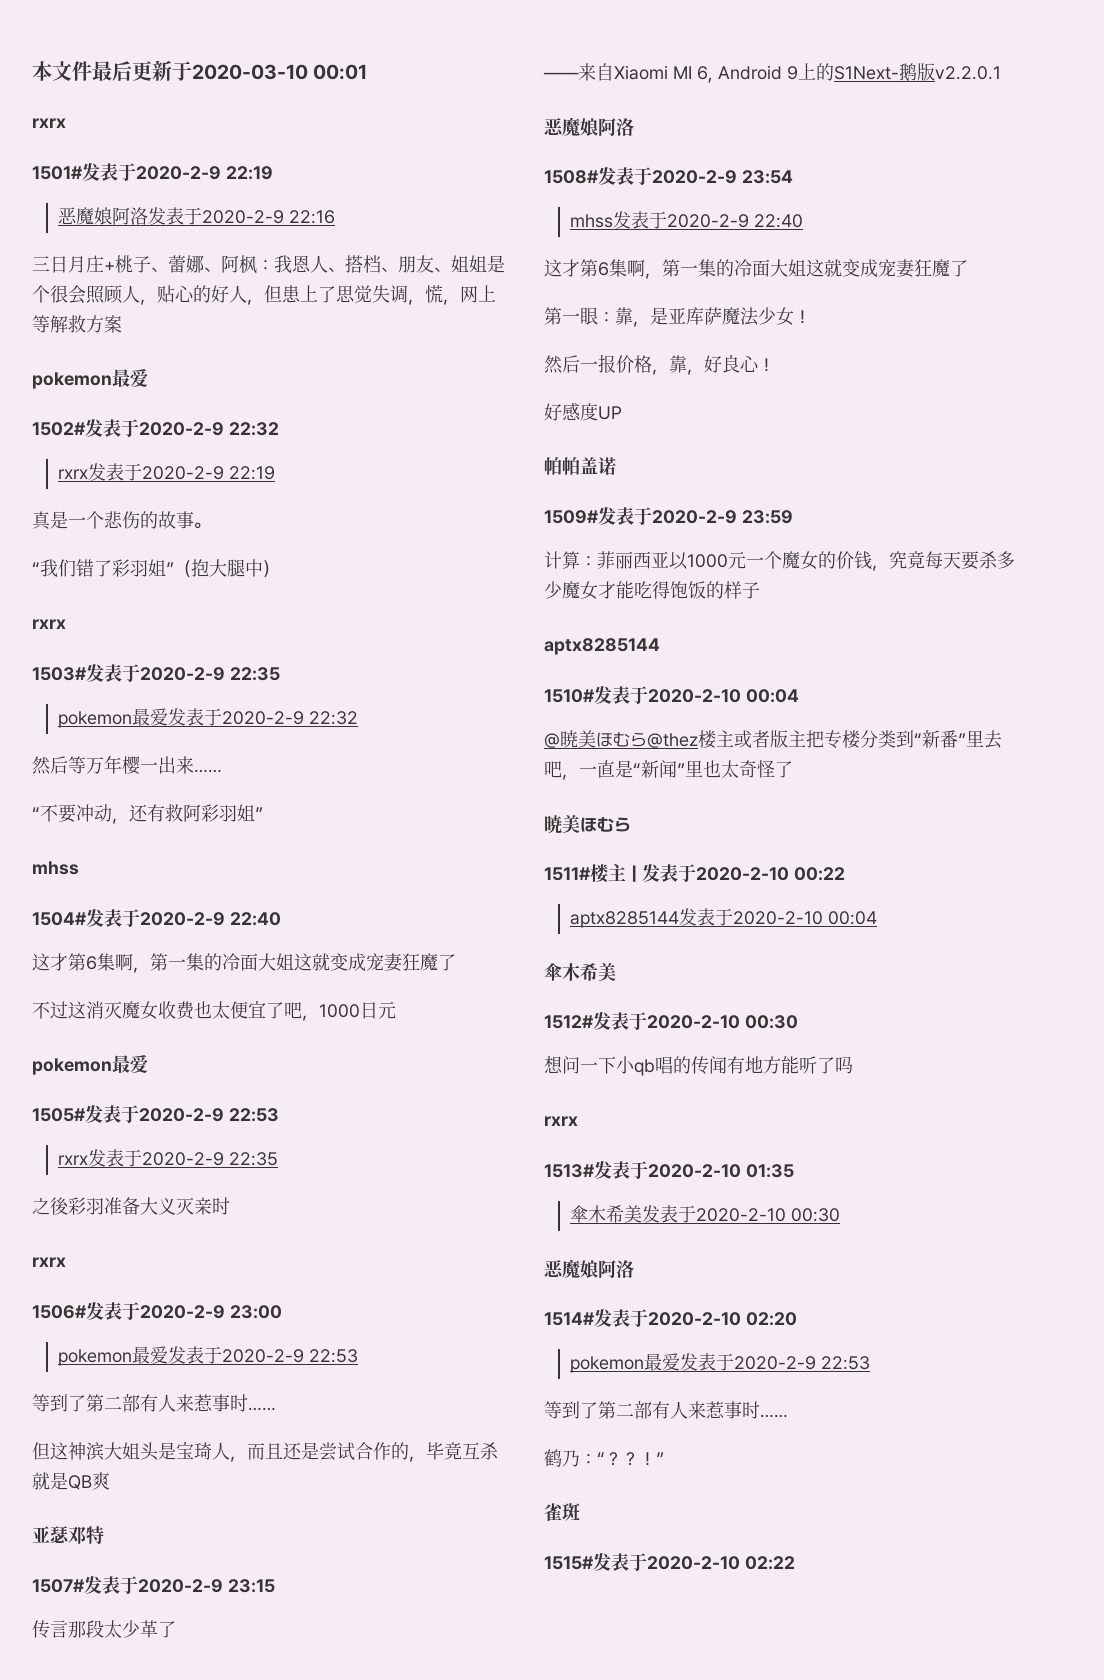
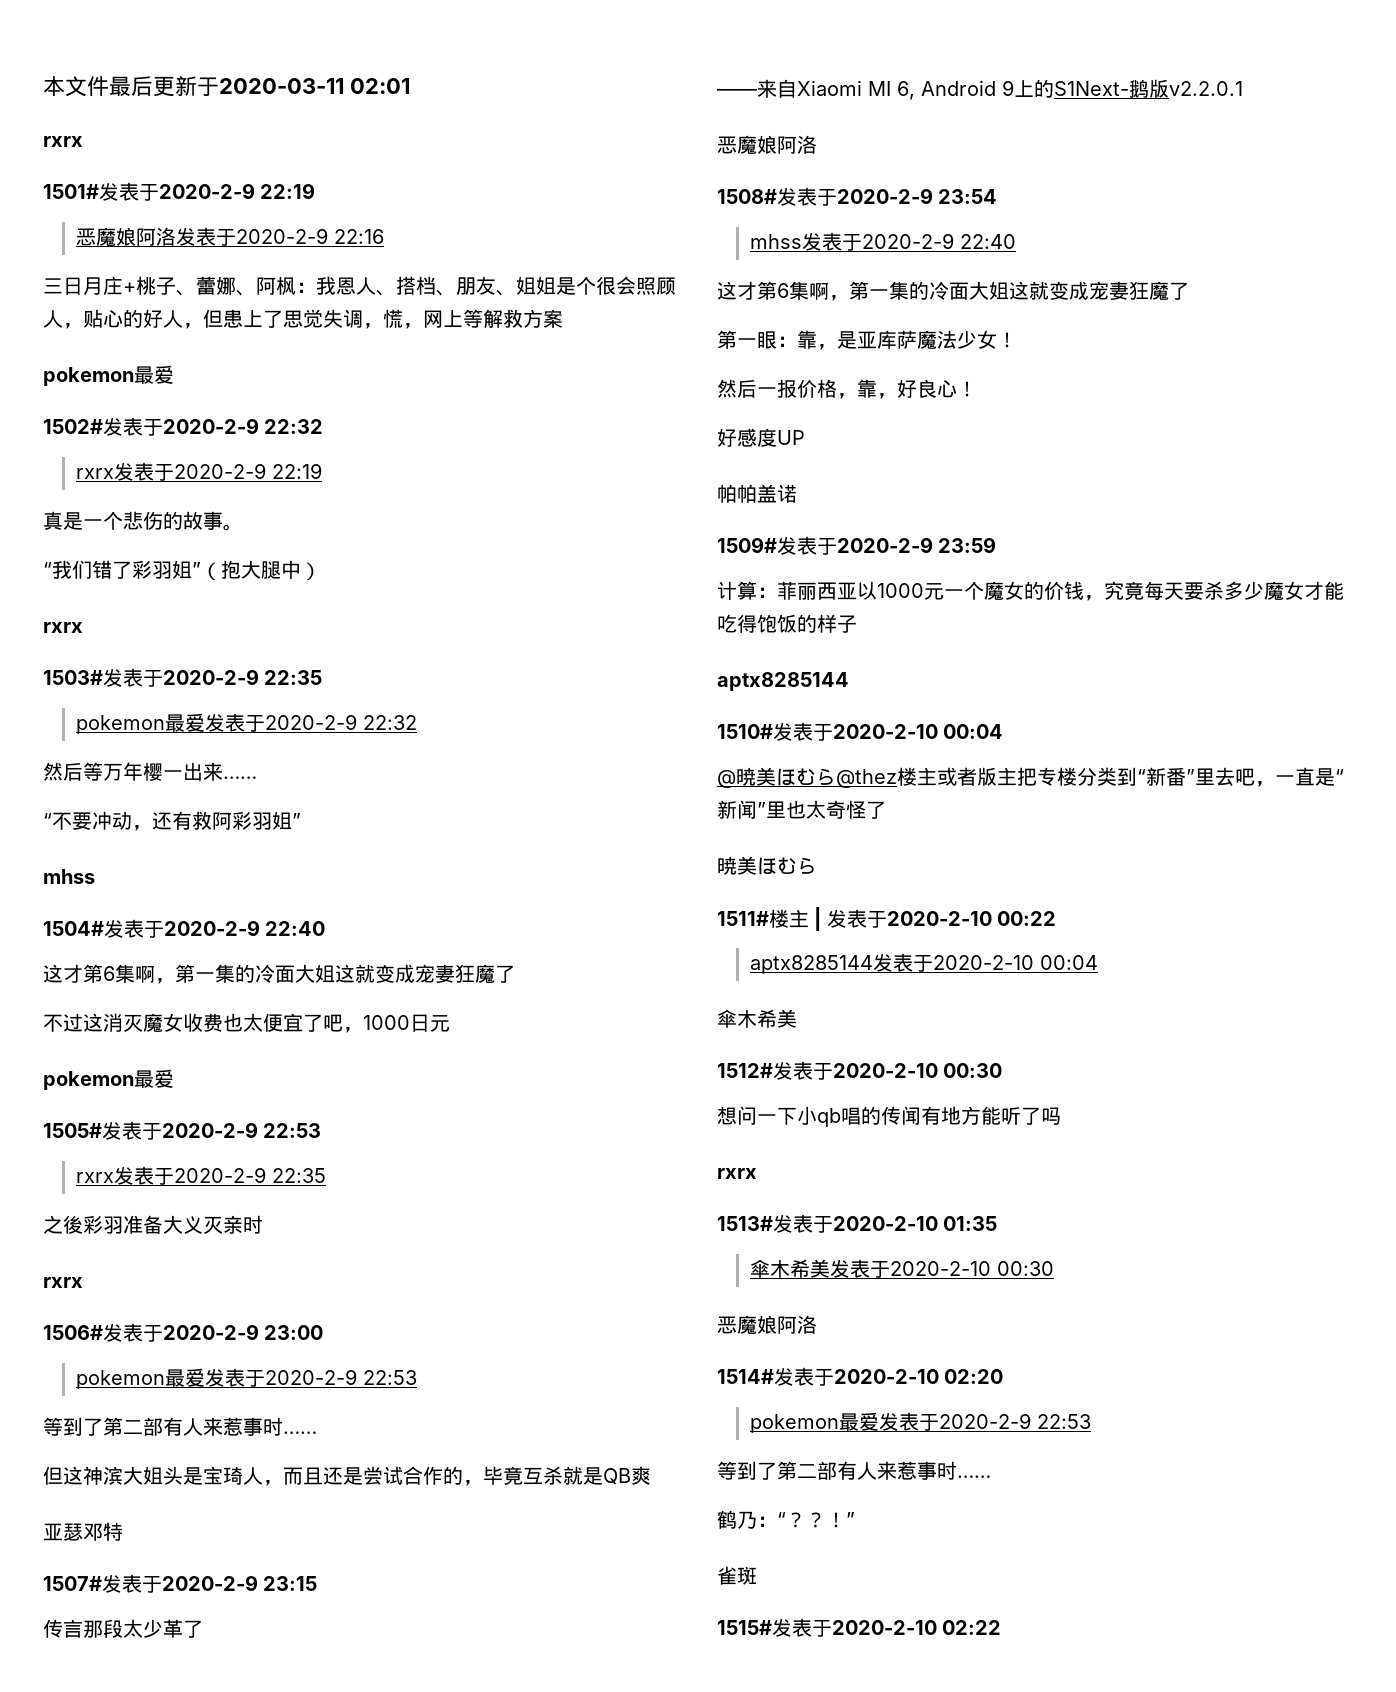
- 本文件最后更新于2020-03-10 00:01
+ 本文件最后更新于2020-03-11 02:01

